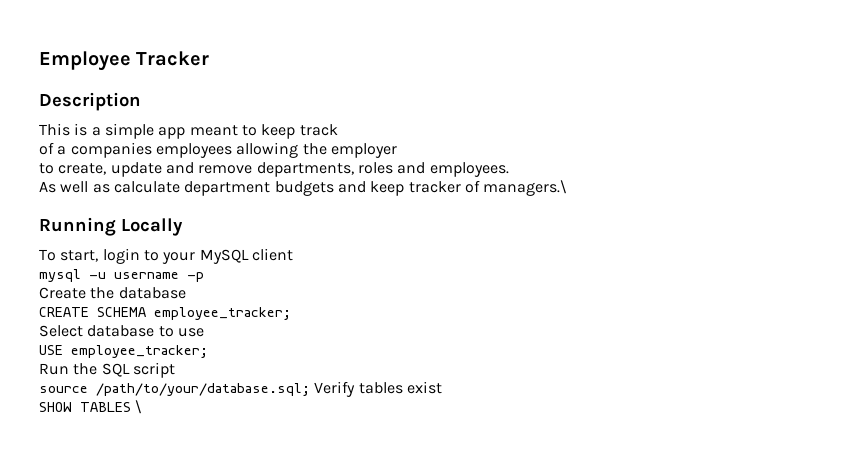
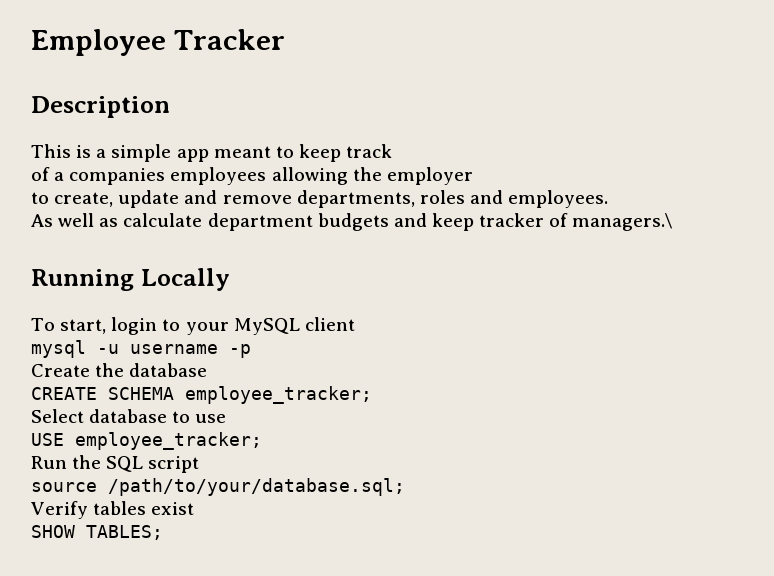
- source /path/to/your/database.sql; Verify tables exist
+ source /path/to/your/database.sql;
+ Verify tables exist
- SHOW TABLES \
+ SHOW TABLES;

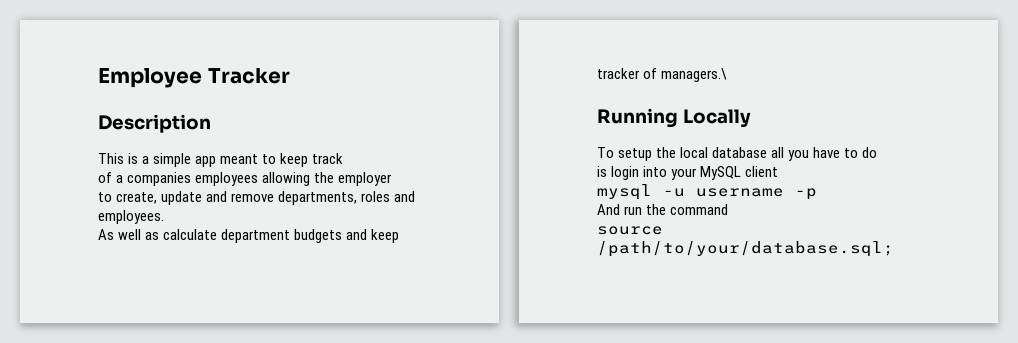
- To start, login to your MySQL client
+ To setup the local database all you have to do
+ is login into your MySQL client
- Create the database
- CREATE SCHEMA employee_tracker;
- Select database to use
- USE employee_tracker;
- Run the SQL script
+ And run the command
  source /path/to/your/database.sql;
- Verify tables exist
- SHOW TABLES;

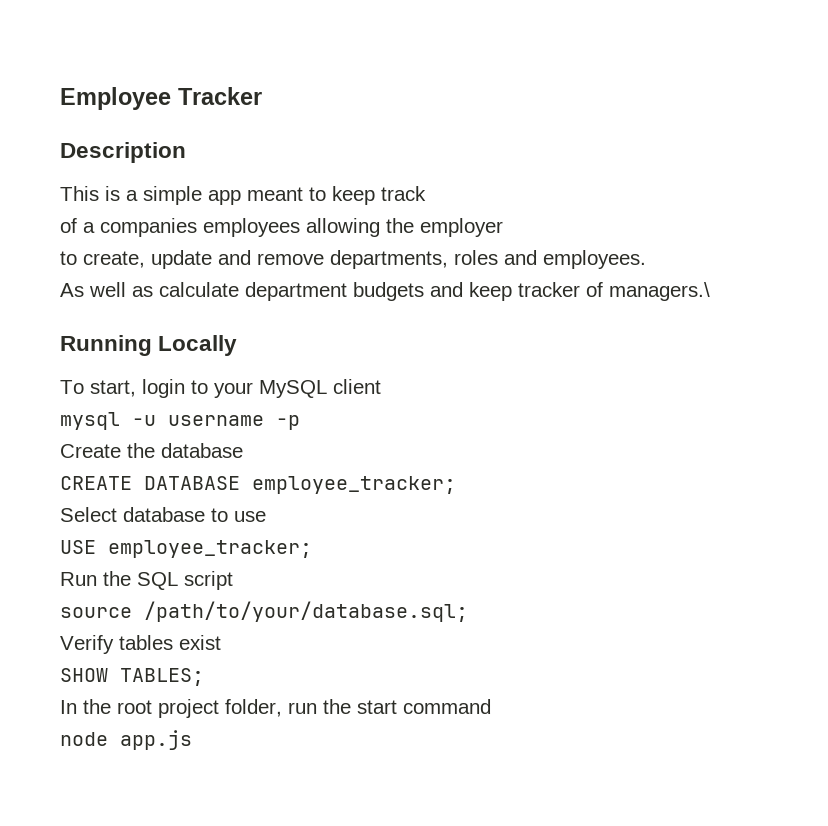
- To setup the local database all you have to do
- is login into your MySQL client
+ To start, login to your MySQL client
- And run the command
+ Create the database
+ CREATE DATABASE employee_tracker;
+ Select database to use
+ USE employee_tracker;
+ Run the SQL script
  source /path/to/your/database.sql;
+ Verify tables exist
+ SHOW TABLES;
+ In the root project folder, run the start command
+ node app.js

